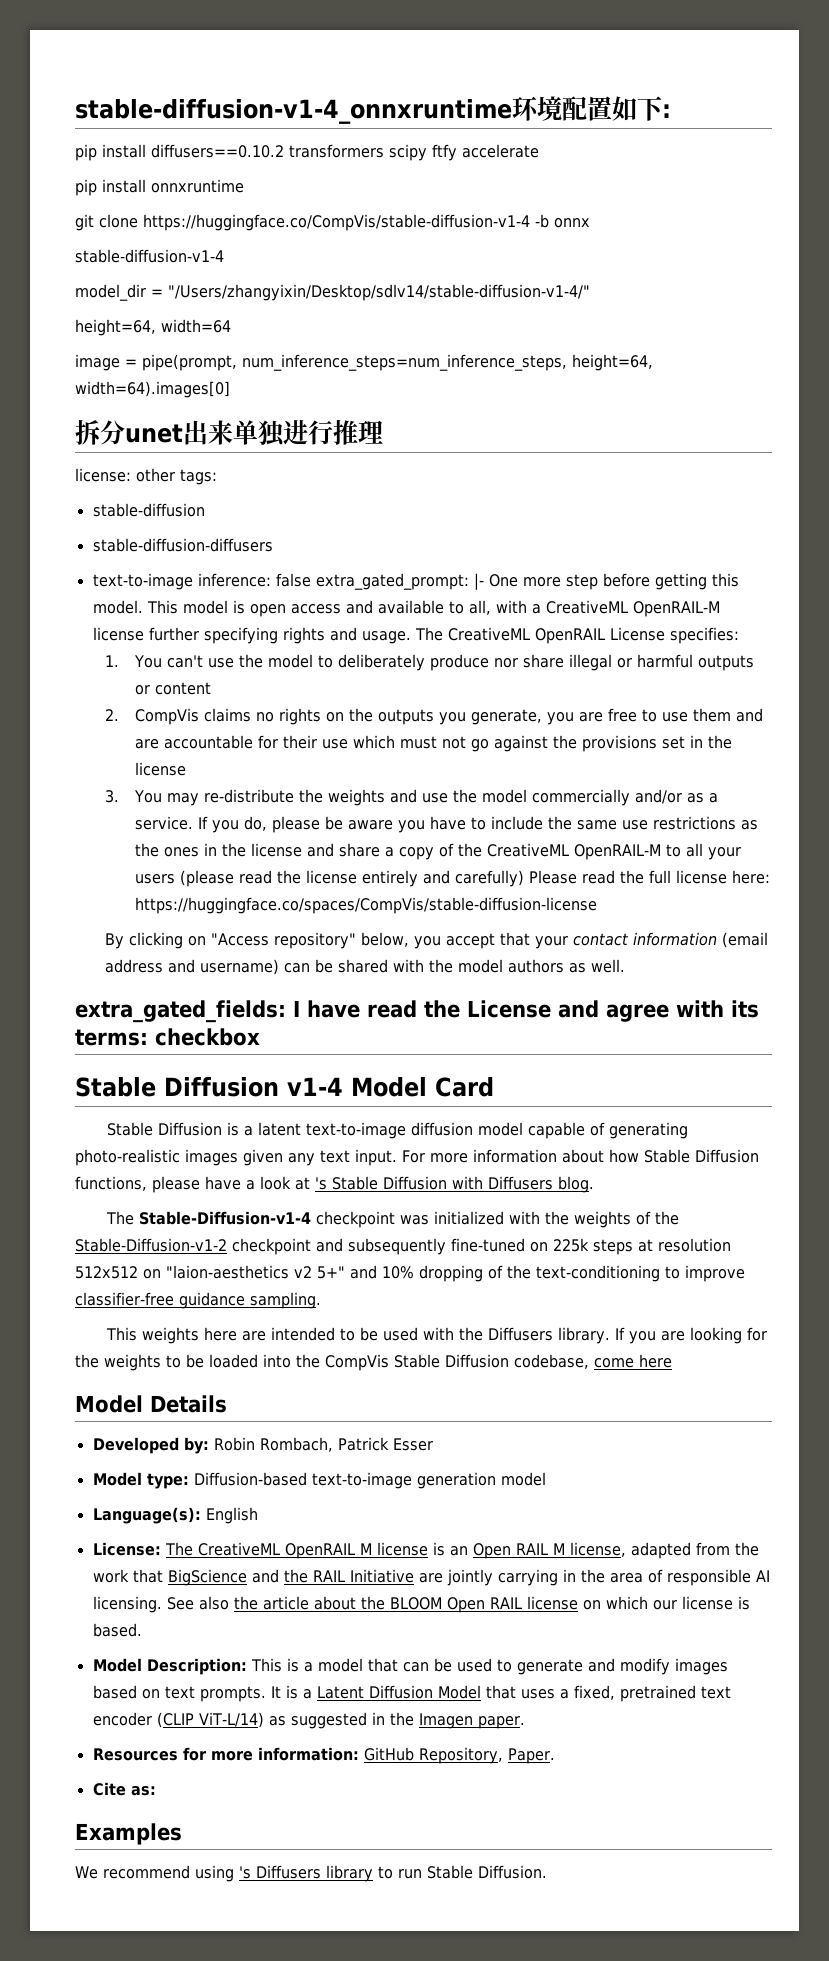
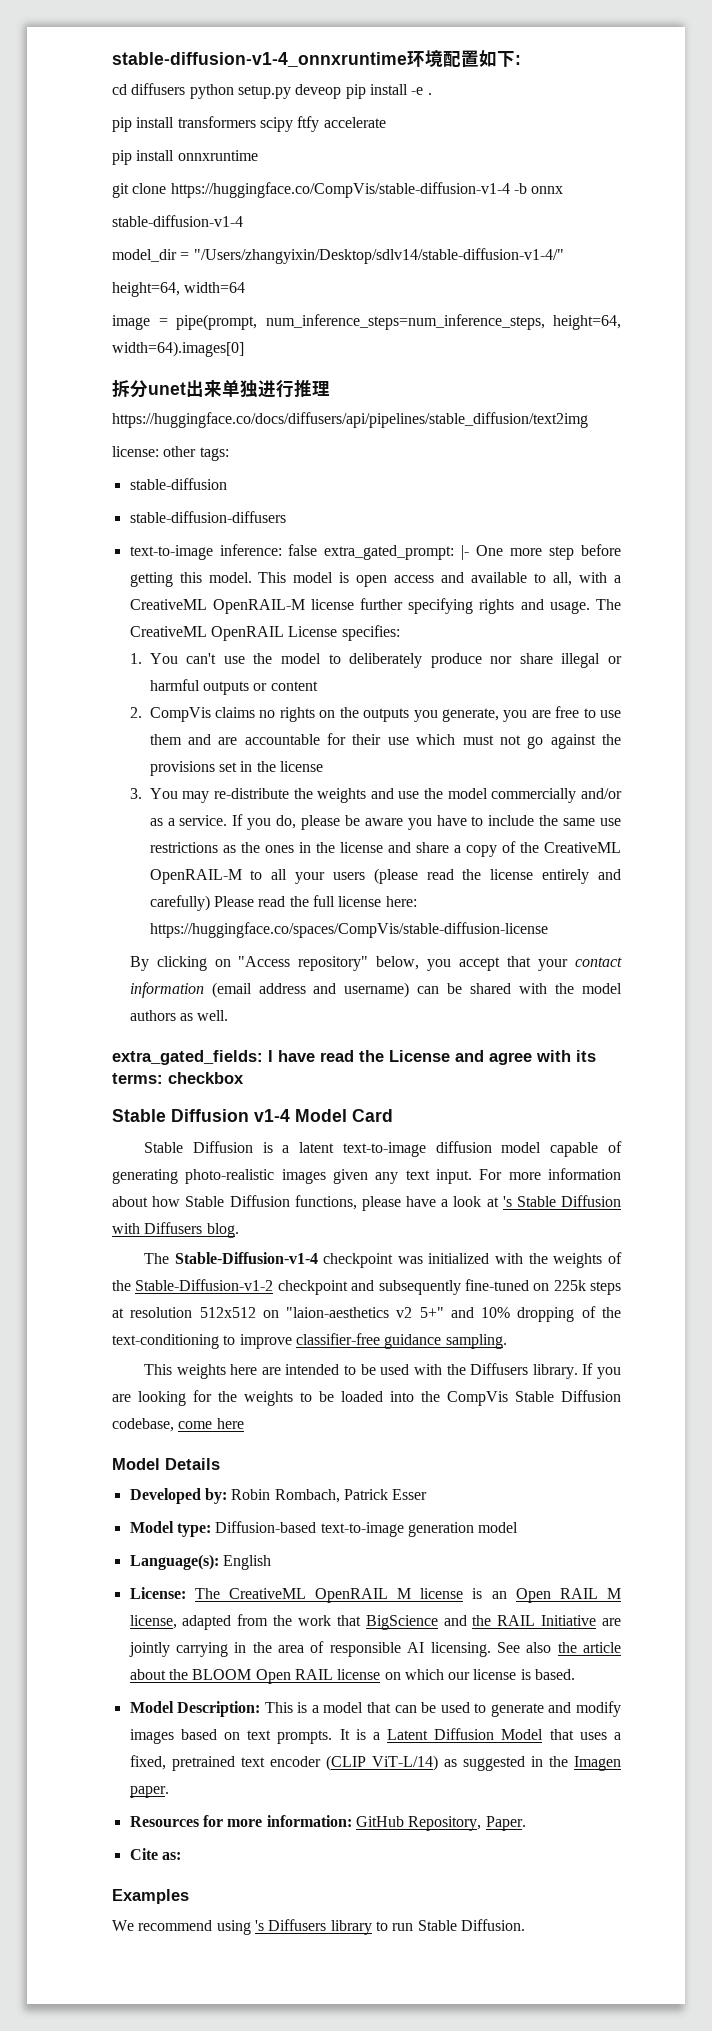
- pip install diffusers==0.10.2 transformers scipy ftfy accelerate
+ cd diffusers python setup.py deveop pip install -e .
+ pip install transformers scipy ftfy accelerate
+ https://huggingface.co/docs/diffusers/api/pipelines/stable_diffusion/text2img

